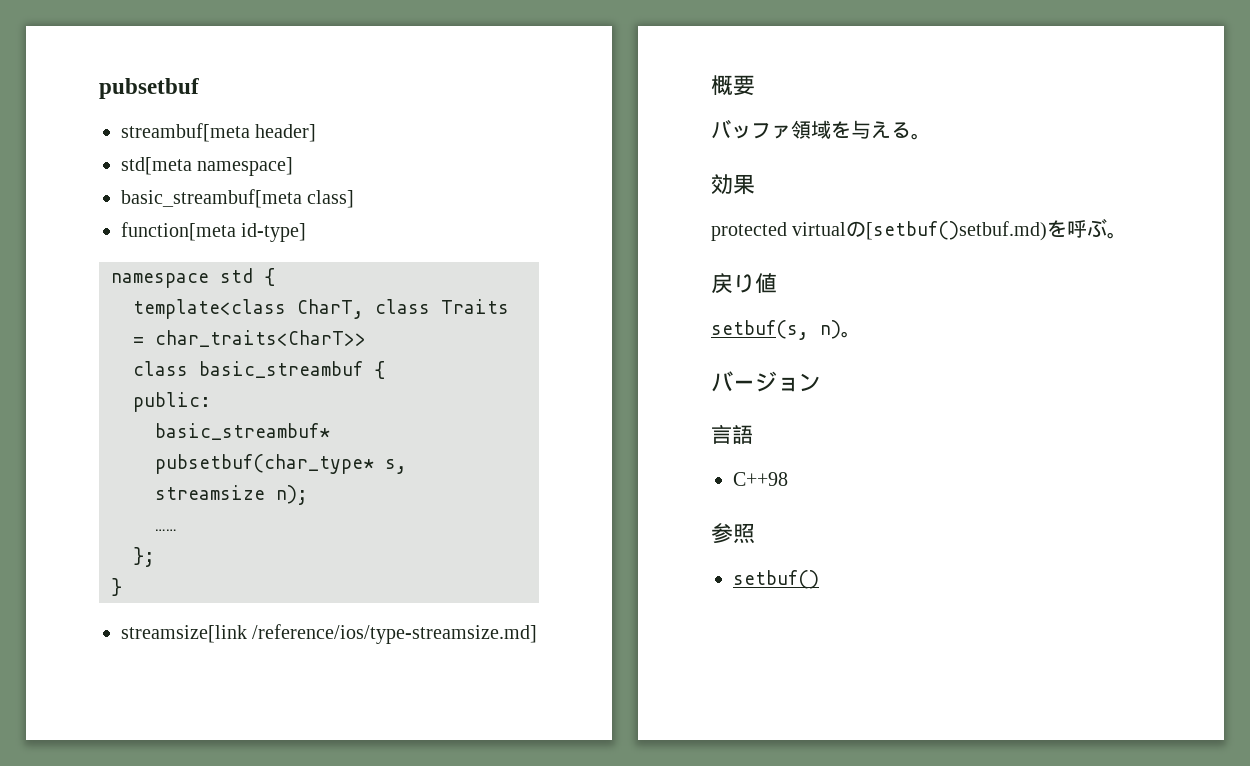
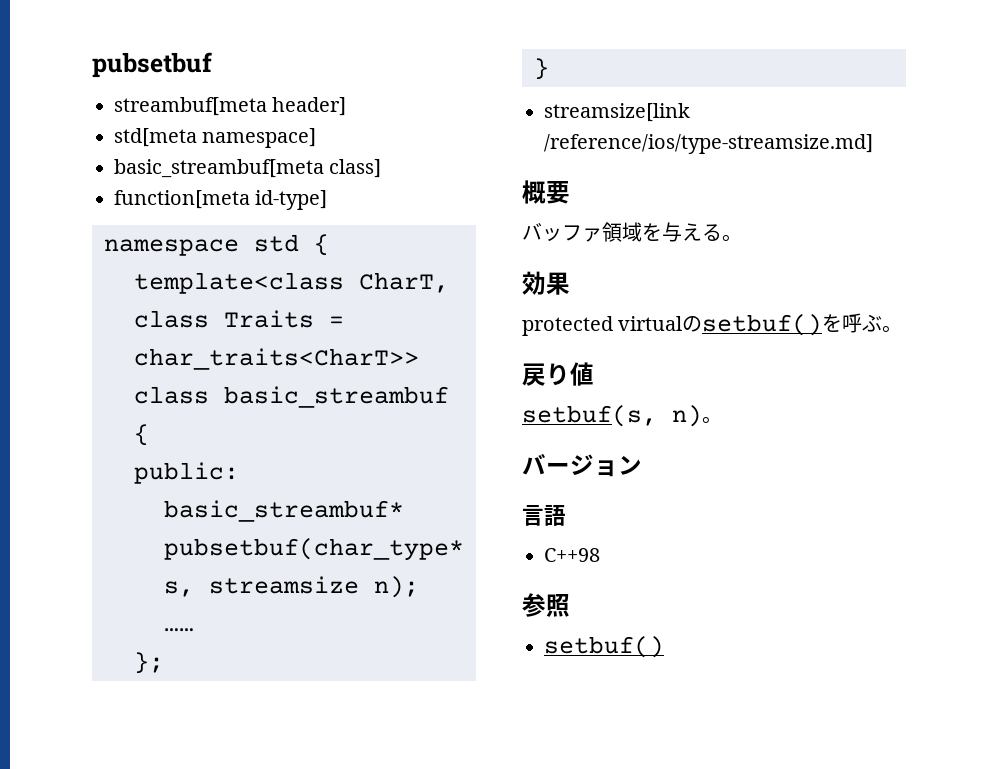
- protected virtualの[setbuf()setbuf.md)を呼ぶ。
+ protected virtualのsetbuf()を呼ぶ。

